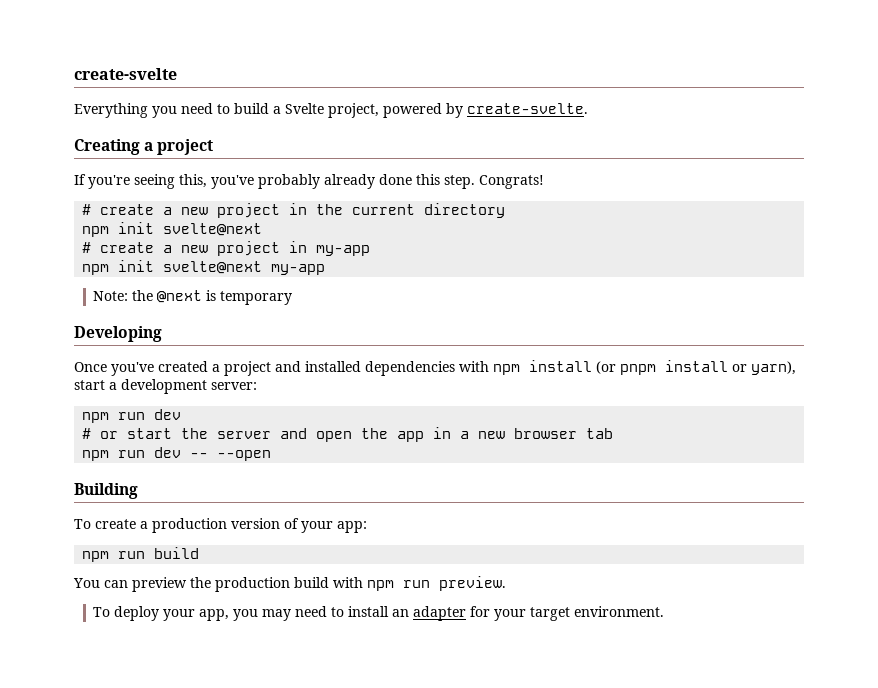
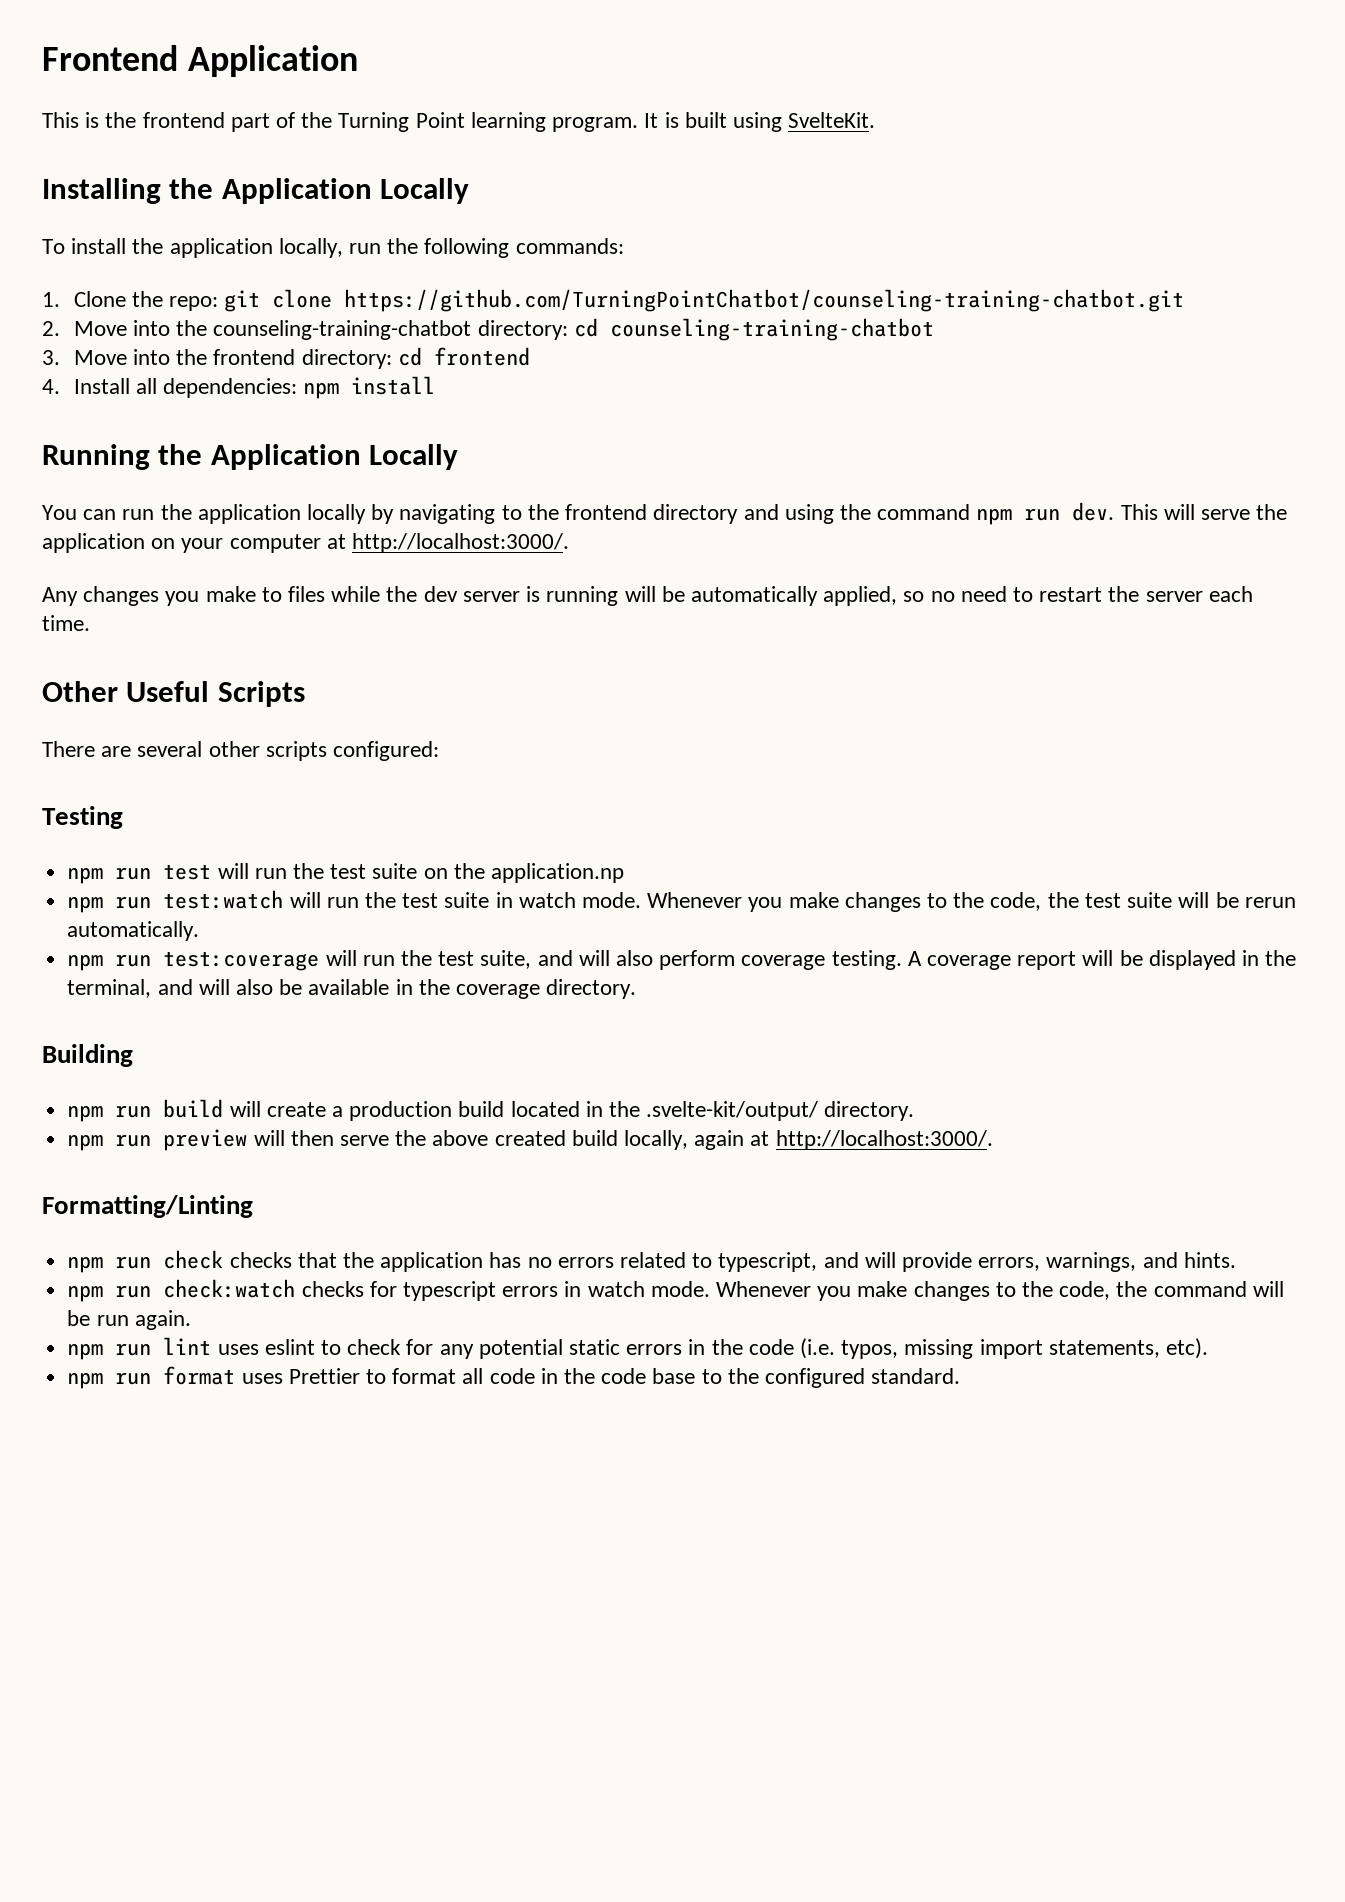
- create-svelte
- Everything you need to build a Svelte project, powered by create-svelte.
- Creating a project
- If you're seeing this, you've probably already done this step. Congrats!
- # create a new project in the current directory
- npm init svelte@next
- # create a new project in my-app
- npm init svelte@next my-app
- Note: the @next is temporary
- Developing
- Once you've created a project and installed dependencies with npm install (or pnpm install or yarn), start a development server:
- npm run dev
- # or start the server and open the app in a new browser tab
- npm run dev -- --open
+ Frontend Application
+ This is the frontend part of the Turning Point learning program. It is built using SvelteKit.
+ Installing the Application Locally
+ To install the application locally, run the following commands:
+ 1. Clone the repo: git clone https://github.com/TurningPointChatbot/counseling-training-chatbot.git
+ 2. Move into the counseling-training-chatbot directory: cd counseling-training-chatbot
+ 3. Move into the frontend directory: cd frontend
+ 4. Install all dependencies: npm install
+ Running the Application Locally
+ You can run the application locally by navigating to the frontend directory and using the command npm run dev. This will serve the application on your computer at http://localhost:3000/.
+ Any changes you make to files while the dev server is running will be automatically applied, so no need to restart the server each time.
+ Other Useful Scripts
+ There are several other scripts configured:
+ Testing
+ npm run test will run the test suite on the application.np
+ npm run test:watch will run the test suite in watch mode. Whenever you make changes to the code, the test suite will be rerun automatically.
+ npm run test:coverage will run the test suite, and will also perform coverage testing. A coverage report will be displayed in the terminal, and will also be available in the coverage directory.
  Building
- To create a production version of your app:
- npm run build
- You can preview the production build with npm run preview.
- To deploy your app, you may need to install an adapter for your target environment.
+ npm run build will create a production build located in the .svelte-kit/output/ directory.
+ npm run preview will then serve the above created build locally, again at http://localhost:3000/.
+ Formatting/Linting
+ npm run check checks that the application has no errors related to typescript, and will provide errors, warnings, and hints.
+ npm run check:watch checks for typescript errors in watch mode. Whenever you make changes to the code, the command will be run again.
+ npm run lint uses eslint to check for any potential static errors in the code (i.e. typos, missing import statements, etc).
+ npm run format uses Prettier to format all code in the code base to the configured standard.

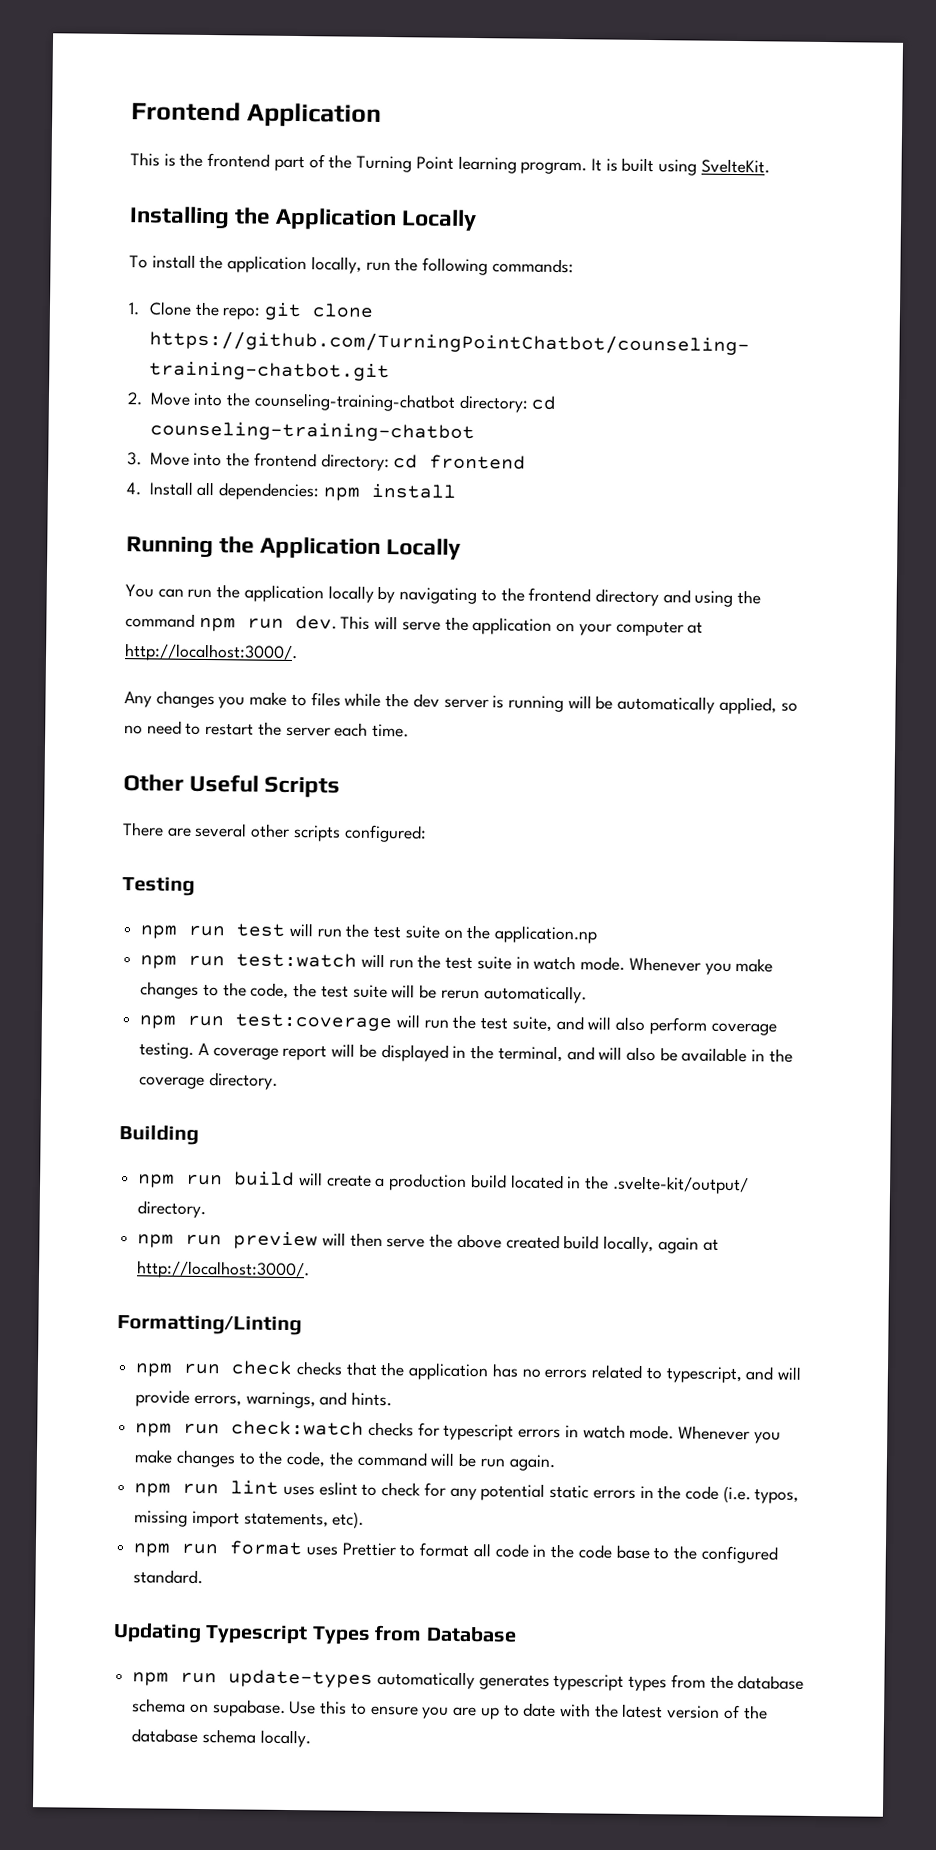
+ Updating Typescript Types from Database
+ npm run update-types automatically generates typescript types from the database schema on supabase. Use this to ensure you are up to date with the latest version of the database schema locally.

